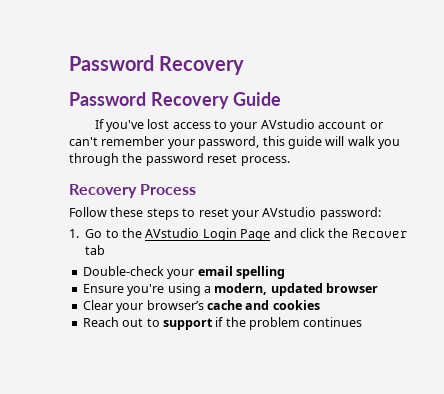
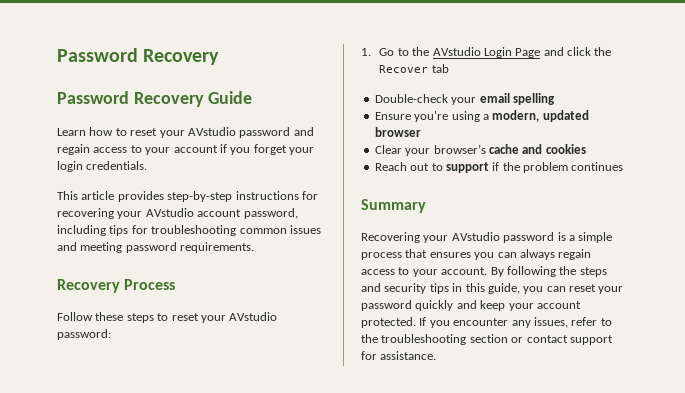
- If you've lost access to your AVstudio account or can't remember your password, this guide will walk you through the password reset process.
+ Learn how to reset your AVstudio password and regain access to your account if you forget your login credentials.
+ This article provides step-by-step instructions for recovering your AVstudio account password, including tips for troubleshooting common issues and meeting password requirements.
+ Summary
+ Recovering your AVstudio password is a simple process that ensures you can always regain access to your account. By following the steps and security tips in this guide, you can reset your password quickly and keep your account protected. If you encounter any issues, refer to the troubleshooting section or contact support for assistance.

